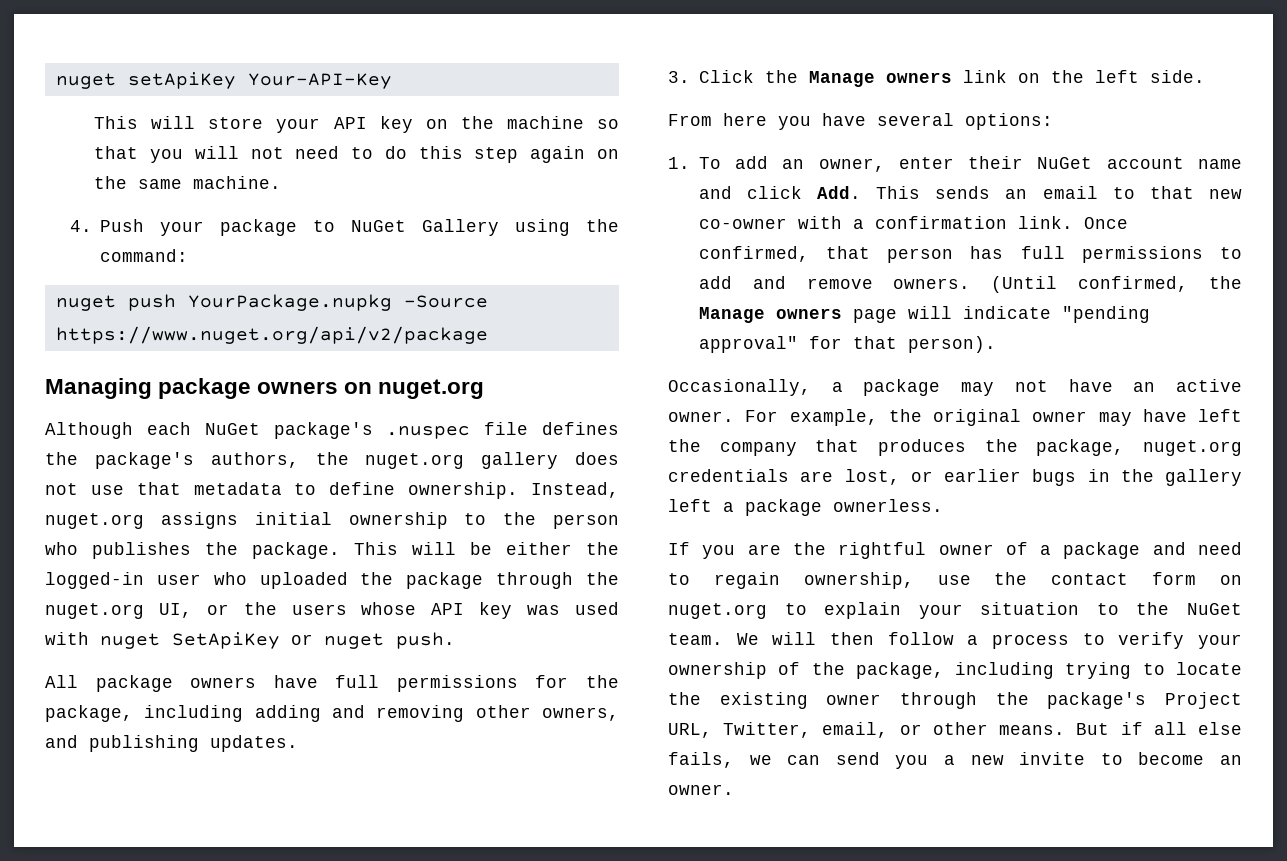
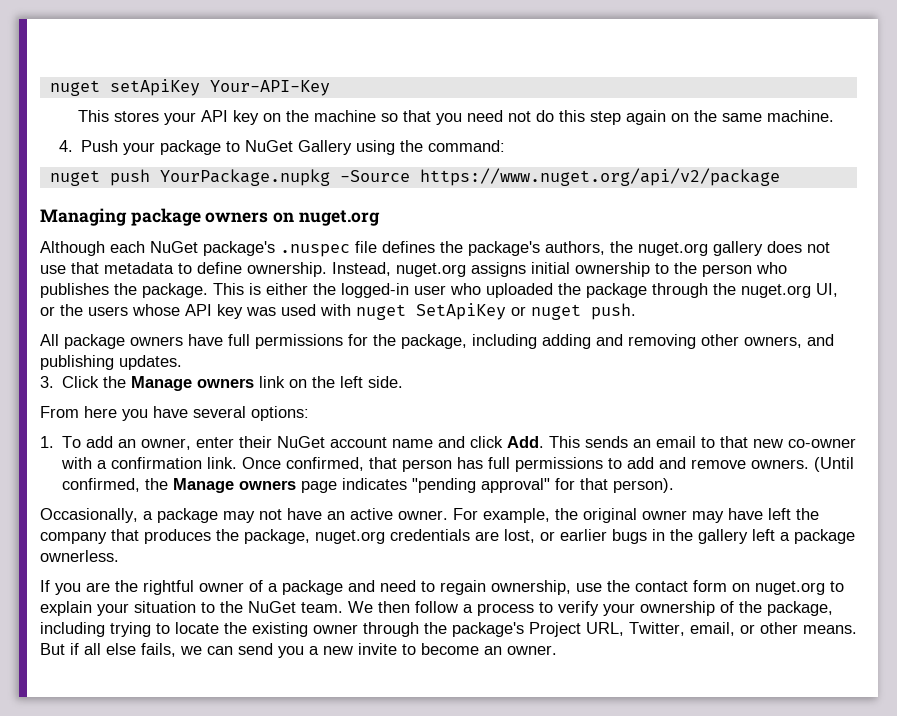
- This will store your API key on the machine so that you will not need to do this step again on the same machine.
+ This stores your API key on the machine so that you need not do this step again on the same machine.
- This will be either the logged-in user who uploaded the package through the nuget.org UI, or the users whose API key was used with nuget SetApiKey or nuget push.
+ This is either the logged-in user who uploaded the package through the nuget.org UI, or the users whose API key was used with nuget SetApiKey or nuget push.
- (Until confirmed, the Manage owners page will indicate "pending approval" for that person).
+ (Until confirmed, the Manage owners page indicates "pending approval" for that person).
- We will then follow a process to verify your ownership of the package, including trying to locate the existing owner through the package's Project URL, Twitter, email, or other means.
+ We then follow a process to verify your ownership of the package, including trying to locate the existing owner through the package's Project URL, Twitter, email, or other means.

